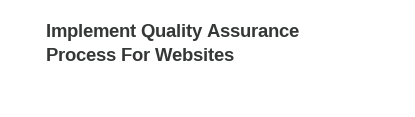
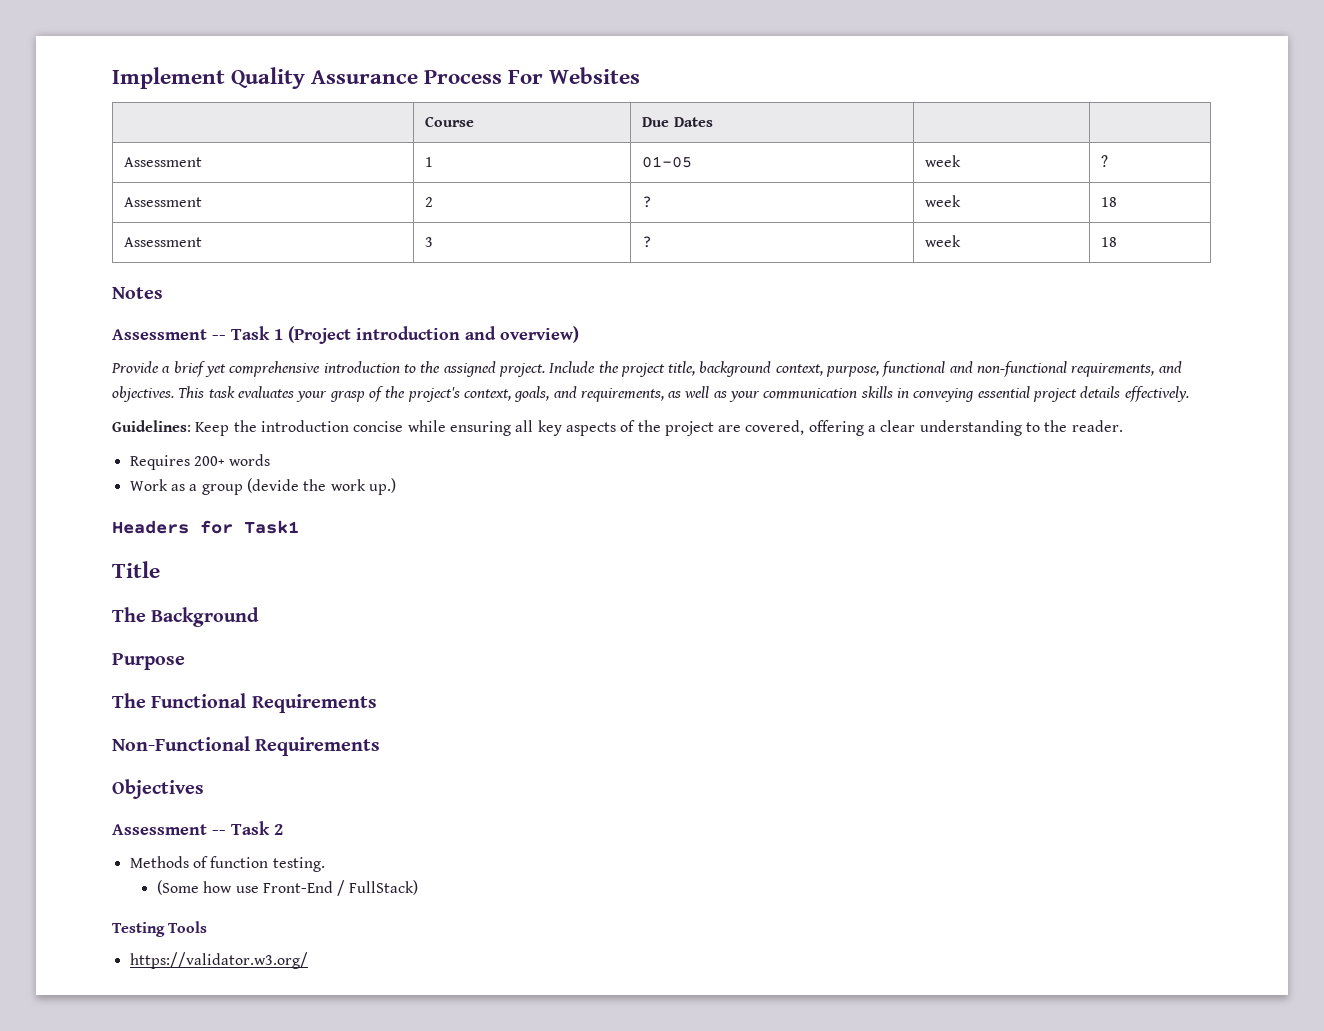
+ | Course | Due Dates | |
+ Assessment | 1 | 01-05 | week | ?
+ Assessment | 2 | ? | week | 18
+ Assessment | 3 | ? | week | 18
+ Notes
+ Assessment -- Task 1 (Project introduction and overview)
+ Provide a brief yet comprehensive introduction to the assigned project. Include the project title, background context, purpose, functional and non-functional requirements, and objectives. This task evaluates your grasp of the project's context, goals, and requirements, as well as your communication skills in conveying essential project details effectively.
+ Guidelines: Keep the introduction concise while ensuring all key aspects of the project are covered, offering a clear understanding to the reader.
+ Requires 200+ words
+ Work as a group (devide the work up.)
+ Headers for Task1
+ Title
+ The Background
+ Purpose
+ The Functional Requirements
+ Non-Functional Requirements
+ Objectives
+ Assessment -- Task 2
+ Methods of function testing.
+ (Some how use Front-End / FullStack)
+ Testing Tools
+ https://validator.w3.org/

